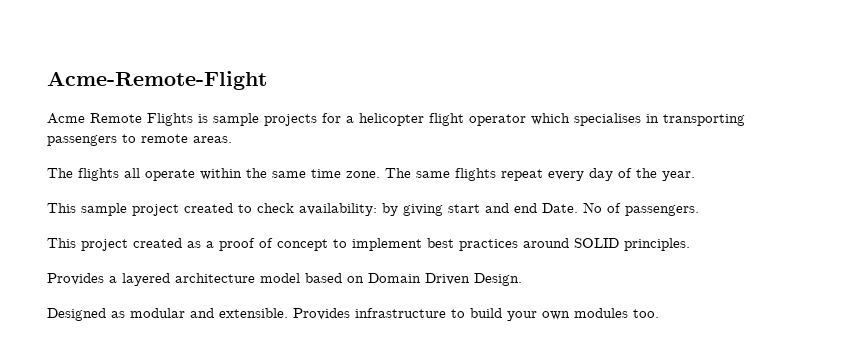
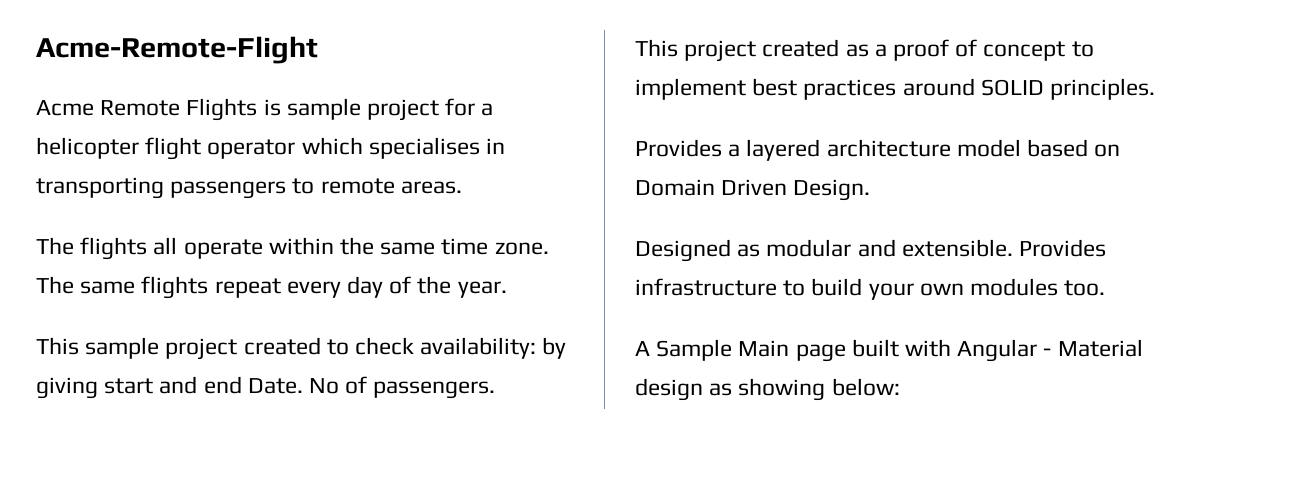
- Acme Remote Flights is sample projects for a helicopter flight operator which specialises in transporting passengers to remote areas.
+ Acme Remote Flights is sample project for a helicopter flight operator which specialises in transporting passengers to remote areas.
+ A Sample Main page built with Angular - Material design as showing below:

